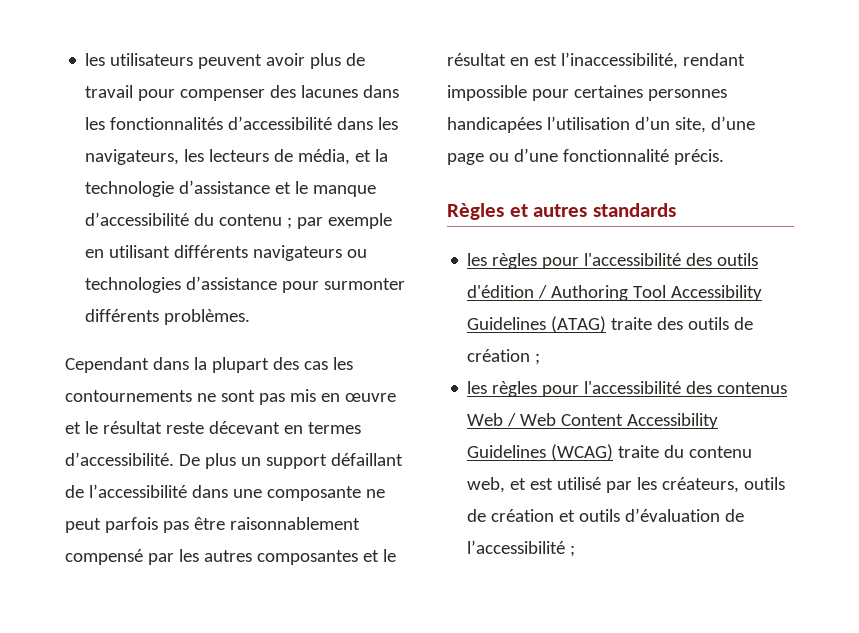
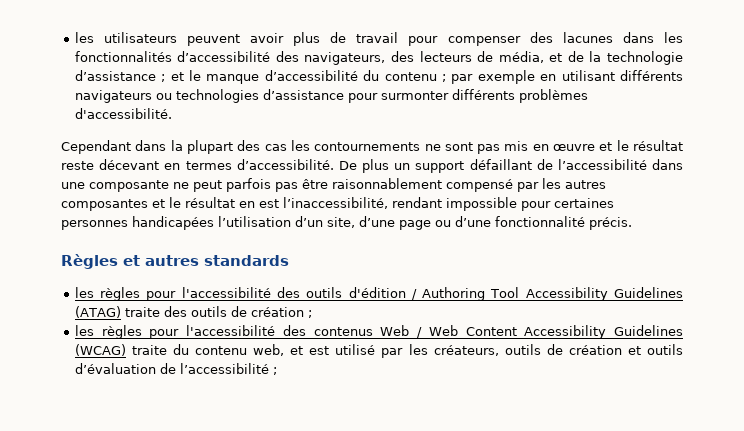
- les utilisateurs peuvent avoir plus de travail pour compenser des lacunes dans les fonctionnalités d’accessibilité dans les navigateurs, les lecteurs de média, et la technologie d’assistance et le manque d’accessibilité du contenu ; par exemple en utilisant différents navigateurs ou technologies d’assistance pour surmonter différents problèmes.
+ les utilisateurs peuvent avoir plus de travail pour compenser des lacunes dans les fonctionnalités d’accessibilité des navigateurs, des lecteurs de média, et de la technologie d’assistance ; et le manque d’accessibilité du contenu ; par exemple en utilisant différents navigateurs ou technologies d’assistance pour surmonter différents problèmes d'accessibilité.

